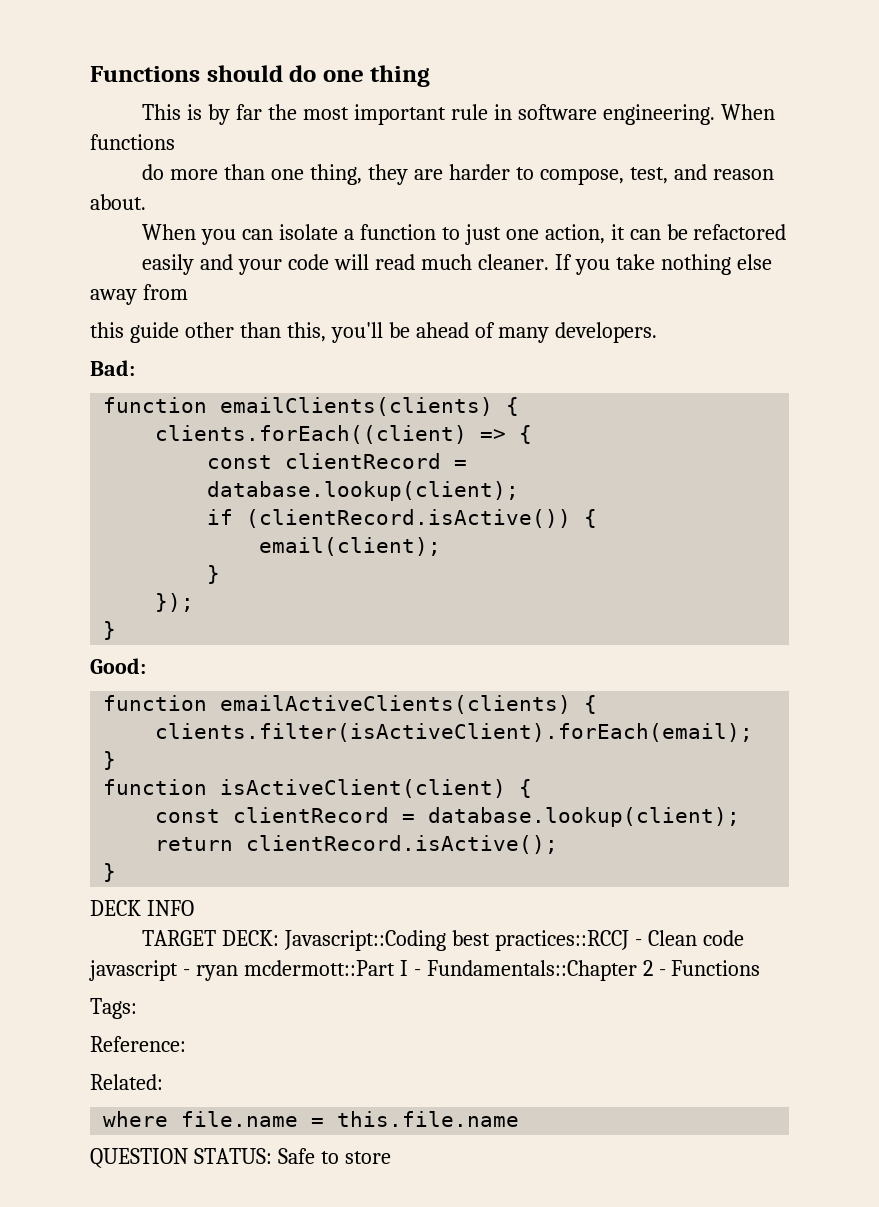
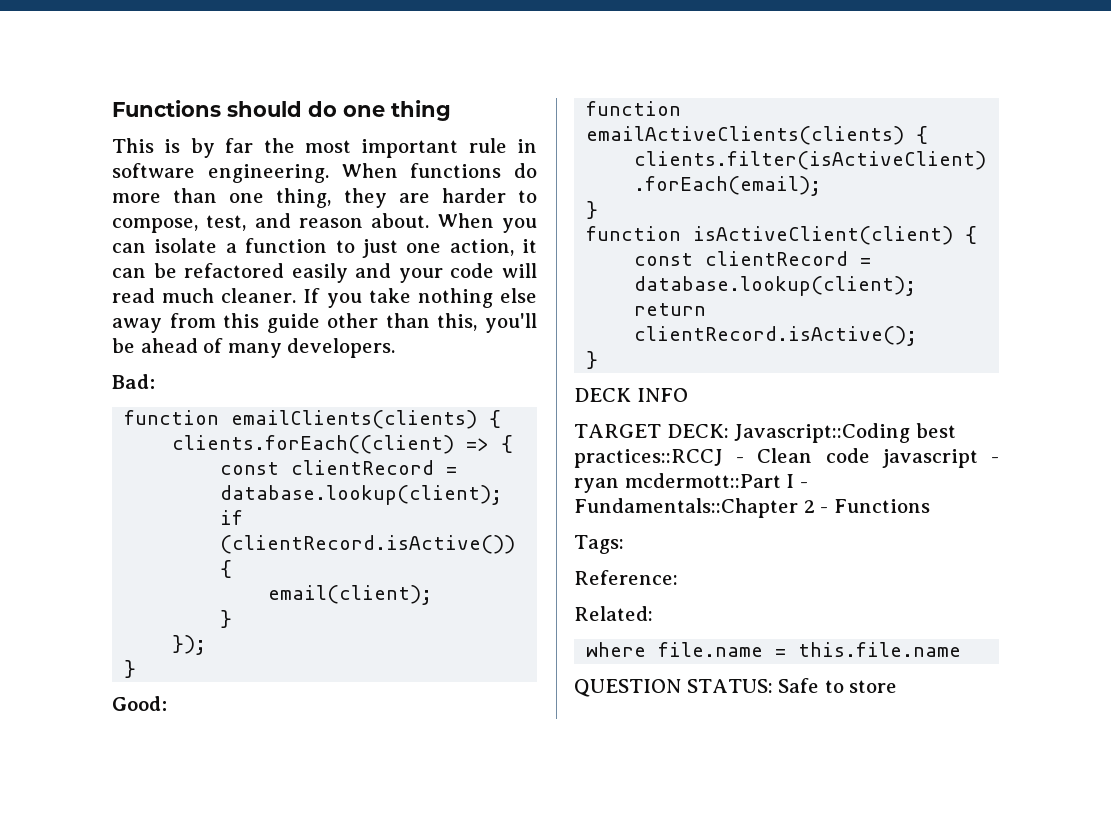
- When functions
- do more than one thing, they are harder to compose, test, and reason about.
- When you can isolate a function to just one action, it can be refactored
- easily and your code will read much cleaner.
+ When functions do more than one thing, they are harder to compose, test, and reason about. When you can isolate a function to just one action, it can be refactored easily and your code will read much cleaner.
- If you take nothing else away from
- this guide other than this, you'll be ahead of many developers.
+ If you take nothing else away from this guide other than this, you'll be ahead of many developers.

